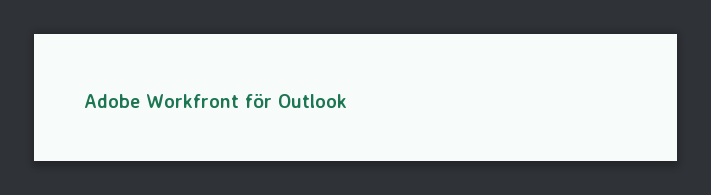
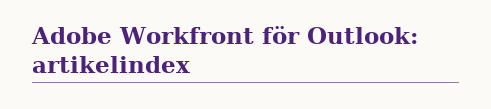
- Adobe Workfront för Outlook
+ Adobe Workfront för Outlook: artikelindex

